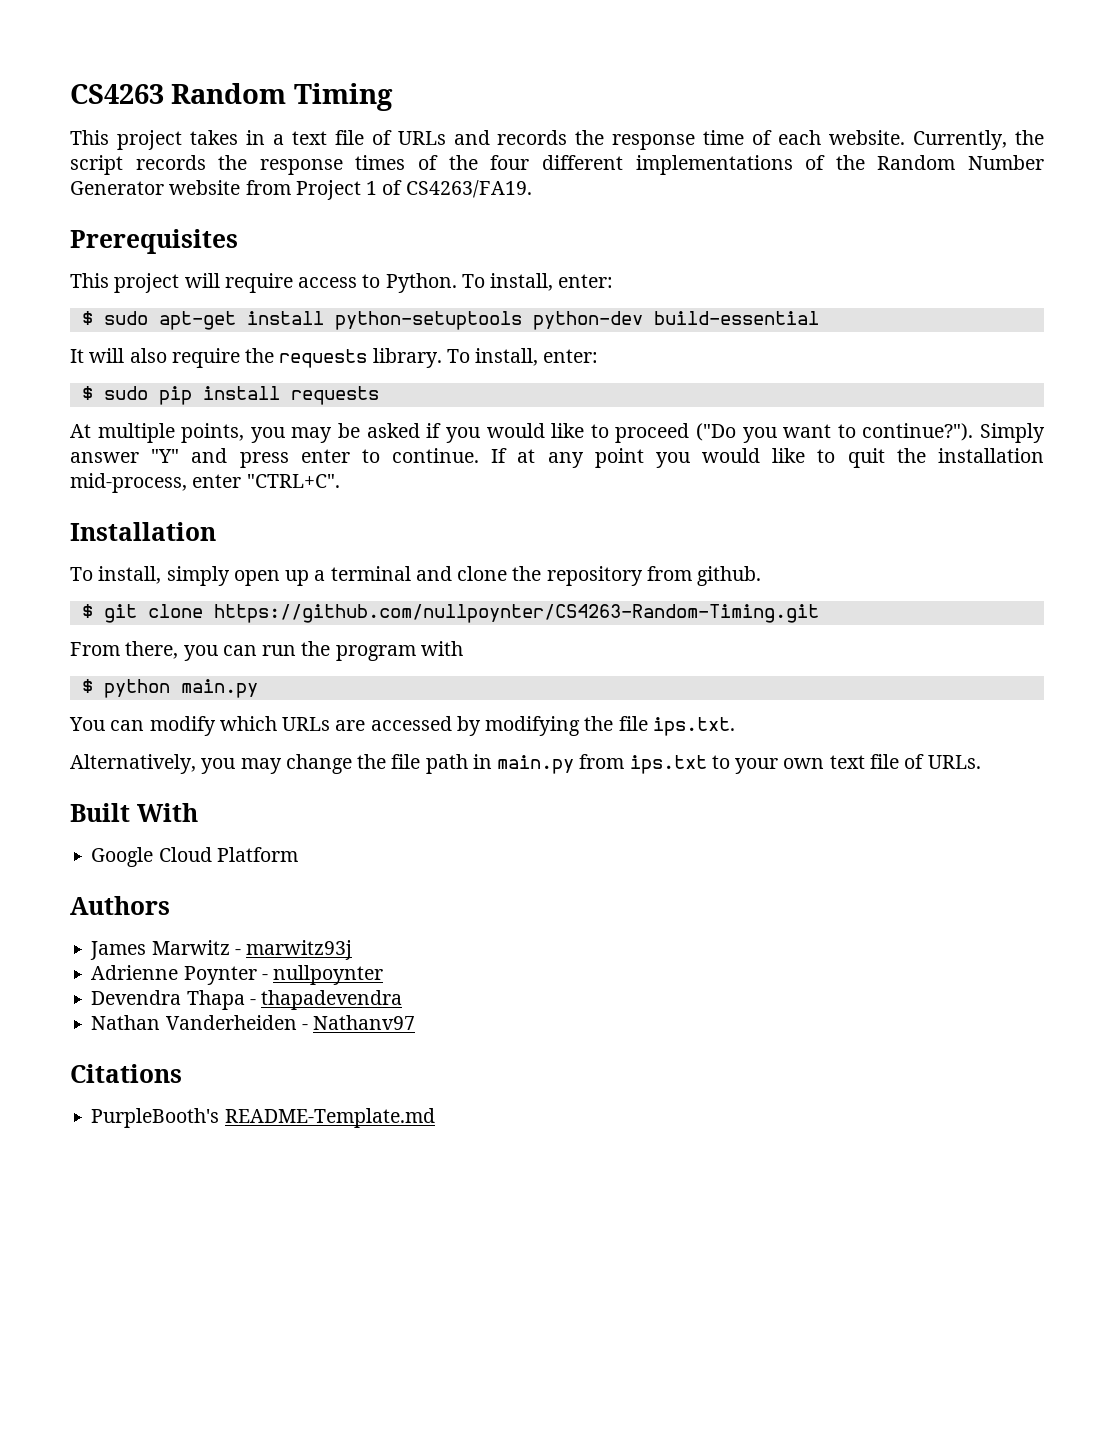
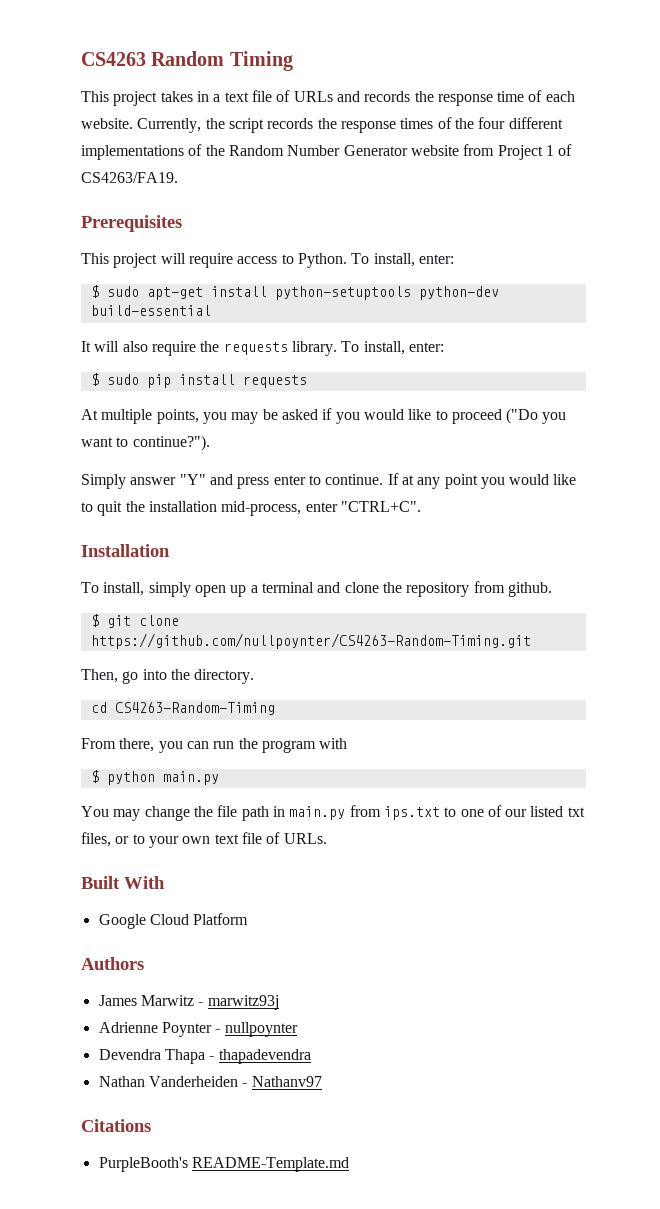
- At multiple points, you may be asked if you would like to proceed ("Do you want to continue?"). Simply answer "Y" and press enter to continue.
+ At multiple points, you may be asked if you would like to proceed ("Do you want to continue?").
+ Simply answer "Y" and press enter to continue.
+ Then, go into the directory.
+ cd CS4263-Random-Timing
- You can modify which URLs are accessed by modifying the file ips.txt.
- Alternatively, you may change the file path in main.py from ips.txt to your own text file of URLs.
+ You may change the file path in main.py from ips.txt to one of our listed txt files, or to your own text file of URLs.

